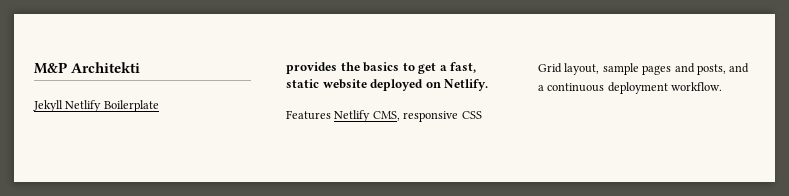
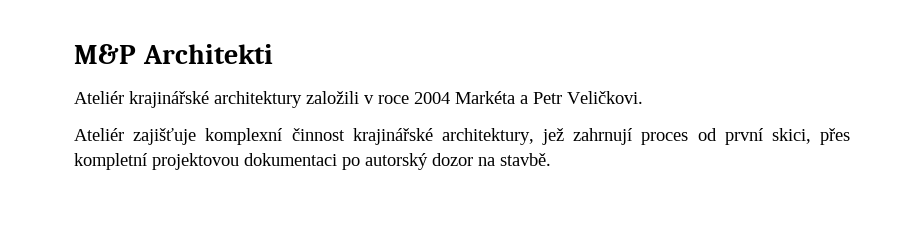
- Jekyll Netlify Boilerplate
- provides the basics to get a fast, static website deployed on Netlify.
- Features Netlify CMS, responsive CSS Grid layout, sample pages and posts, and a continuous deployment workflow.
+ Ateliér krajinářské architektury založili v roce 2004 Markéta a Petr Veličkovi.
+ Ateliér zajišťuje komplexní činnost krajinářské architektury, jež zahrnují proces od první skici, přes kompletní projektovou dokumentaci po autorský dozor na stavbě.

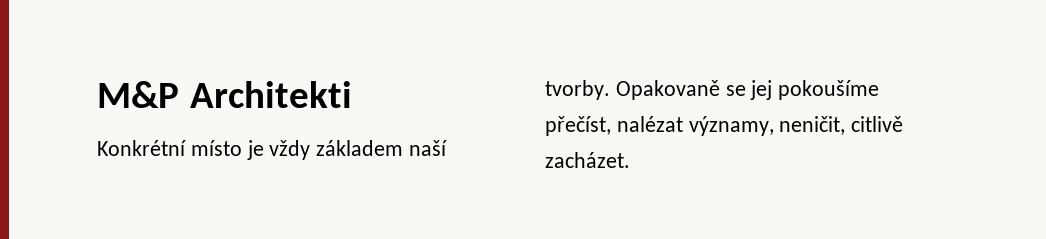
- Ateliér krajinářské architektury založili v roce 2004 Markéta a Petr Veličkovi.
- Ateliér zajišťuje komplexní činnost krajinářské architektury, jež zahrnují proces od první skici, přes kompletní projektovou dokumentaci po autorský dozor na stavbě.
+ Konkrétní místo je vždy základem naší tvorby. Opakovaně se jej pokoušíme přečíst, nalézat významy, neničit, citlivě zacházet.

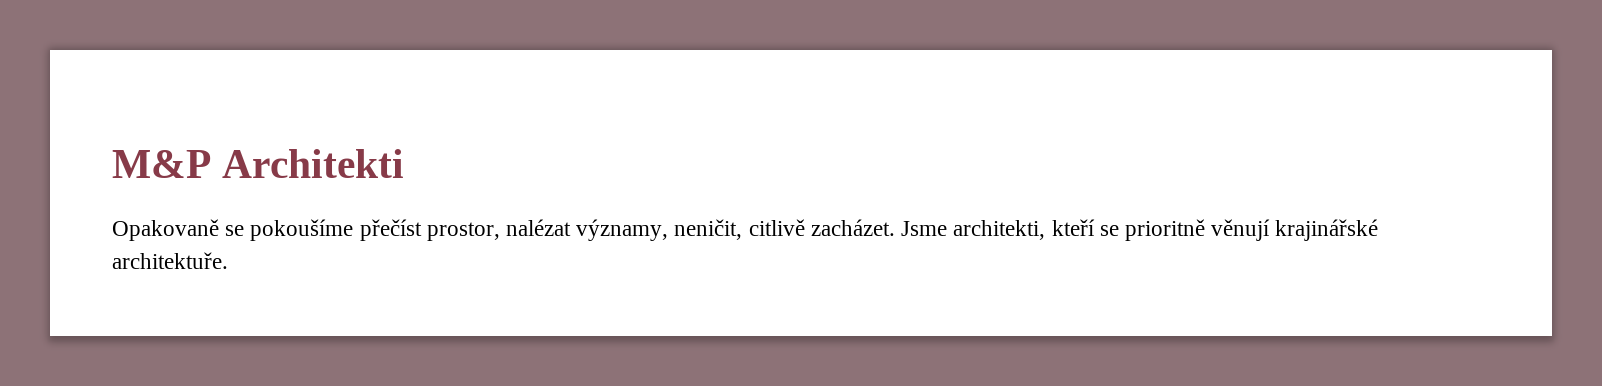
- Konkrétní místo je vždy základem naší tvorby. Opakovaně se jej pokoušíme přečíst, nalézat významy, neničit, citlivě zacházet.
+ Opakovaně se pokoušíme přečíst prostor, nalézat významy, neničit, citlivě zacházet.
+ Jsme architekti, kteří se prioritně věnují krajinářské architektuře.

